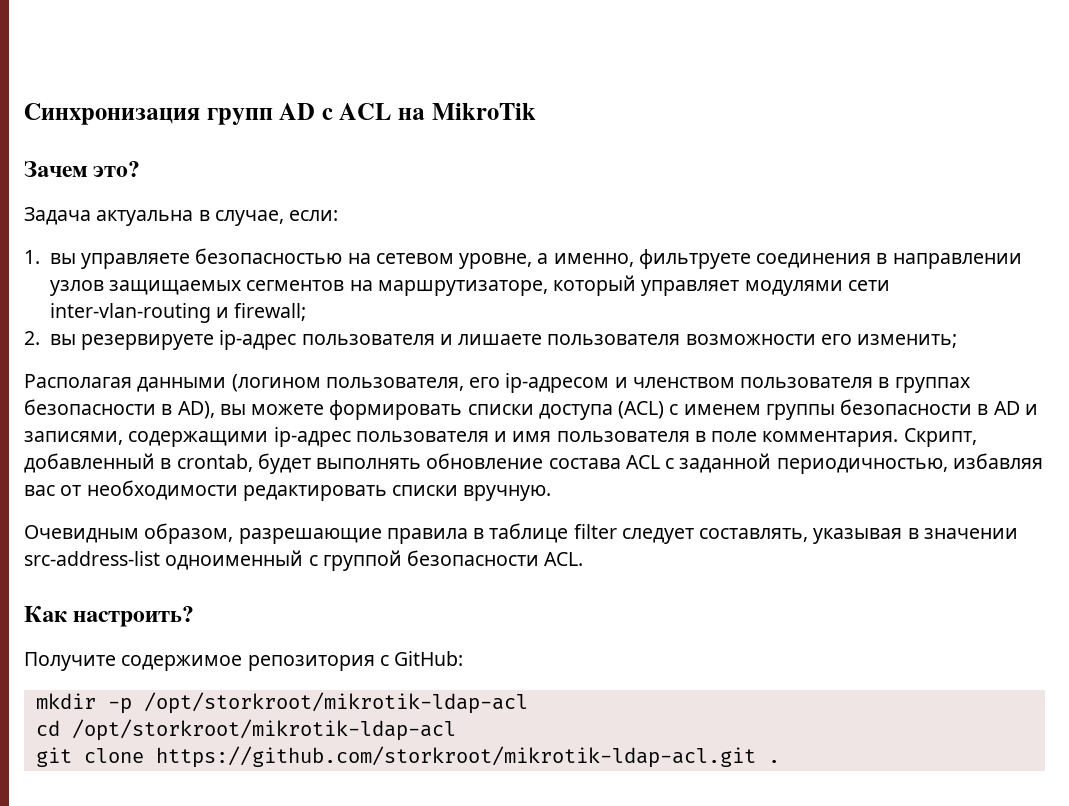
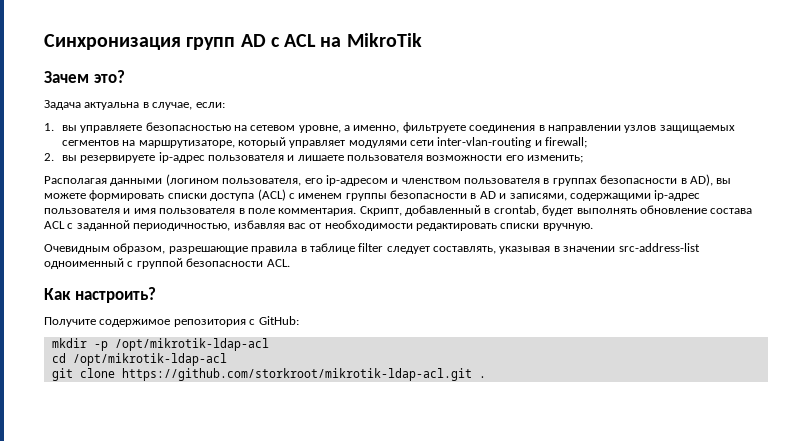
- mkdir -p /opt/storkroot/mikrotik-ldap-acl
+ mkdir -p /opt/mikrotik-ldap-acl
- cd /opt/storkroot/mikrotik-ldap-acl
+ cd /opt/mikrotik-ldap-acl

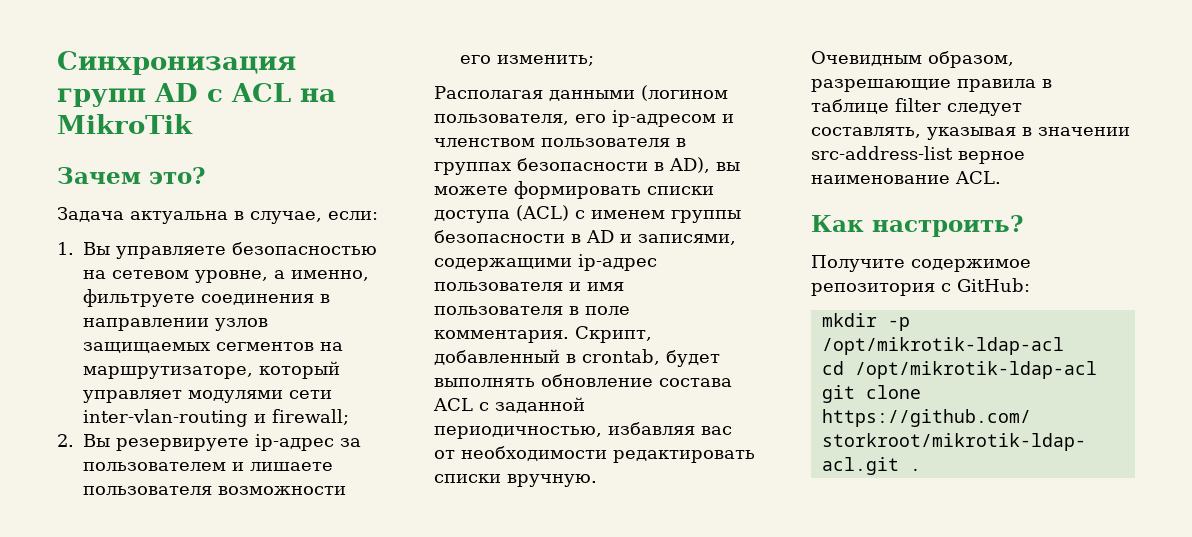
- 1. вы управляете безопасностью на сетевом уровне, а именно, фильтруете соединения в направлении узлов защищаемых сегментов на маршрутизаторе, который управляет модулями сети inter-vlan-routing и firewall;
+ 1. Вы управляете безопасностью на сетевом уровне, а именно, фильтруете соединения в направлении узлов защищаемых сегментов на маршрутизаторе, который управляет модулями сети inter-vlan-routing и firewall;
- 2. вы резервируете ip-адрес пользователя и лишаете пользователя возможности его изменить;
+ 2. Вы резервируете ip-адрес за пользователем и лишаете пользователя возможности его изменить;
- Очевидным образом, разрешающие правила в таблице filter следует составлять, указывая в значении src-address-list одноименный с группой безопасности ACL.
+ Очевидным образом, разрешающие правила в таблице filter следует составлять, указывая в значении src-address-list верное наименование ACL.

